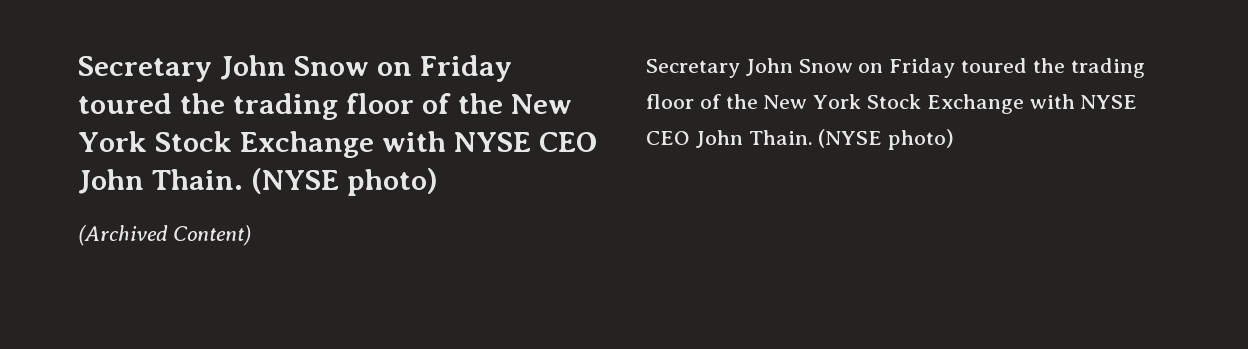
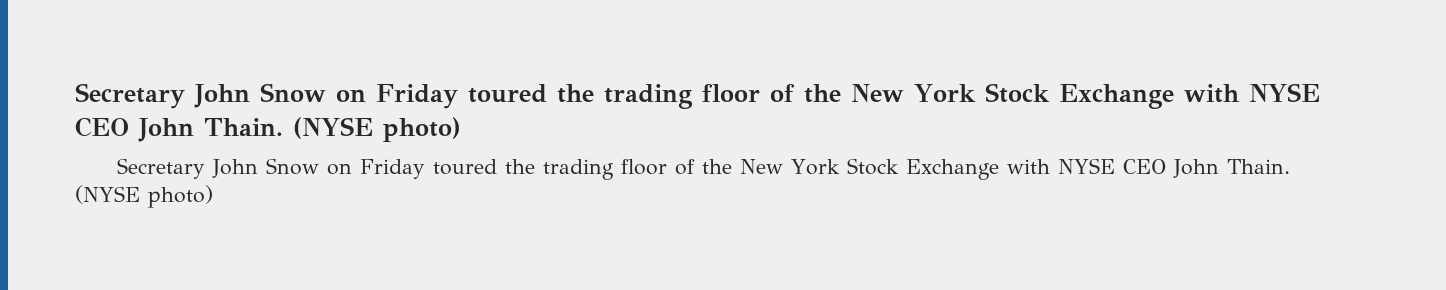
- (Archived Content)

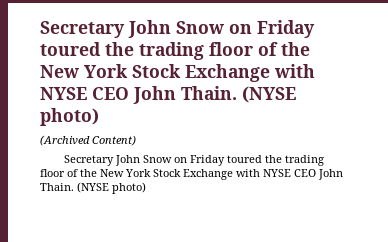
+ (Archived Content)

